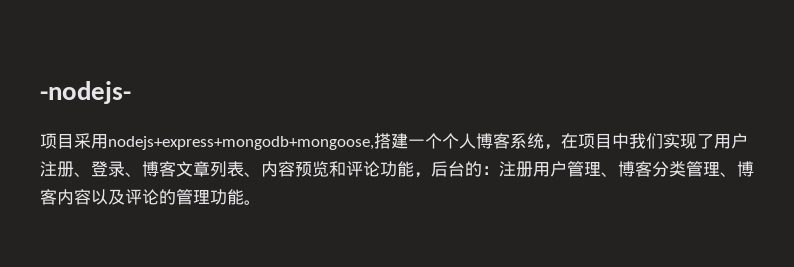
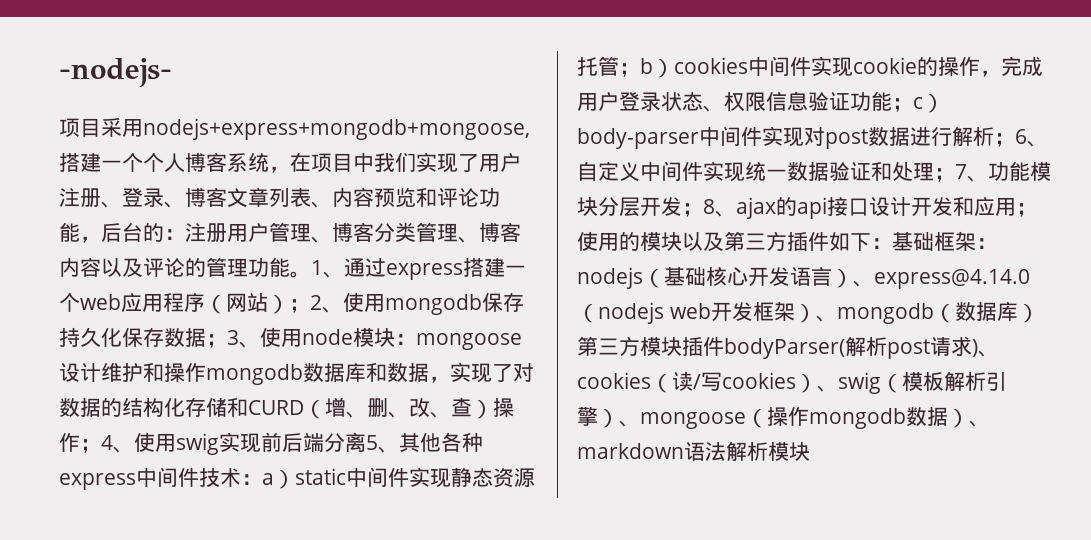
+ 1、通过express搭建一个web应用程序（网站）；2、使用mongodb保存持久化保存数据；3、使用node模块：mongoose设计维护和操作mongodb数据库和数据，实现了对数据的结构化存储和CURD（增、删、改、查）操作；4、使用swig实现前后端分离5、其他各种express中间件技术：a）static中间件实现静态资源托管；b）cookies中间件实现cookie的操作，完成用户登录状态、权限信息验证功能；c）body-parser中间件实现对post数据进行解析；6、自定义中间件实现统一数据验证和处理；7、功能模块分层开发；8、ajax的api接口设计开发和应用；使用的模块以及第三方插件如下：基础框架：nodejs（基础核心开发语言）、express@4.14.0（nodejs web开发框架）、mongodb（数据库）第三方模块插件bodyParser(解析post请求)、cookies（读/写cookies）、swig（模板解析引擎）、mongoose（操作mongodb数据）、markdown语法解析模块

